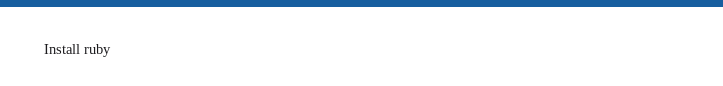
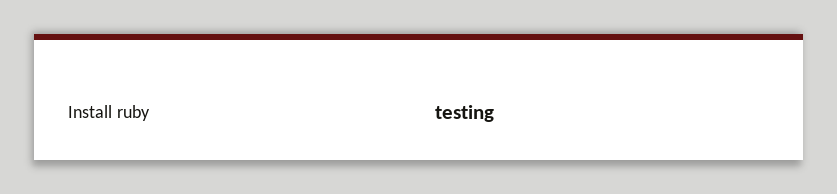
+ testing

